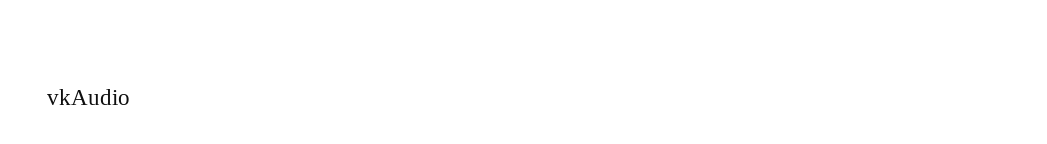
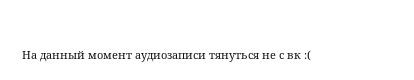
- vkAudio
+ На данный момент аудиозаписи тянуться не с вк :(

